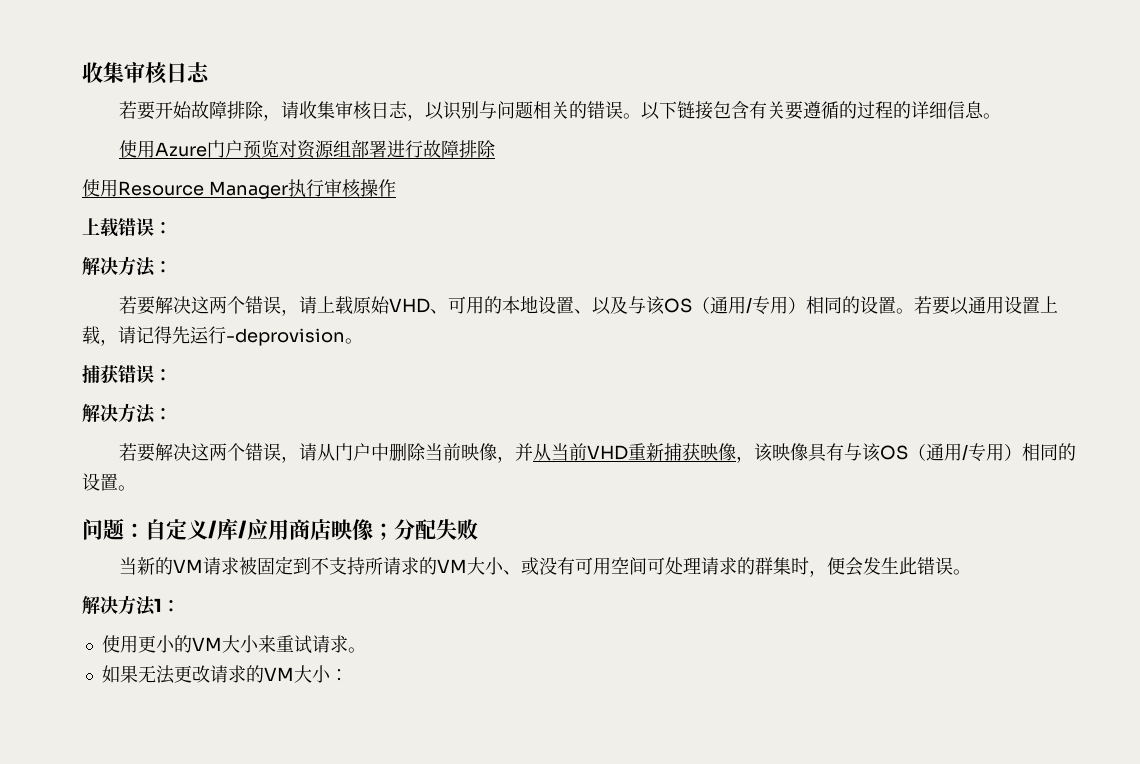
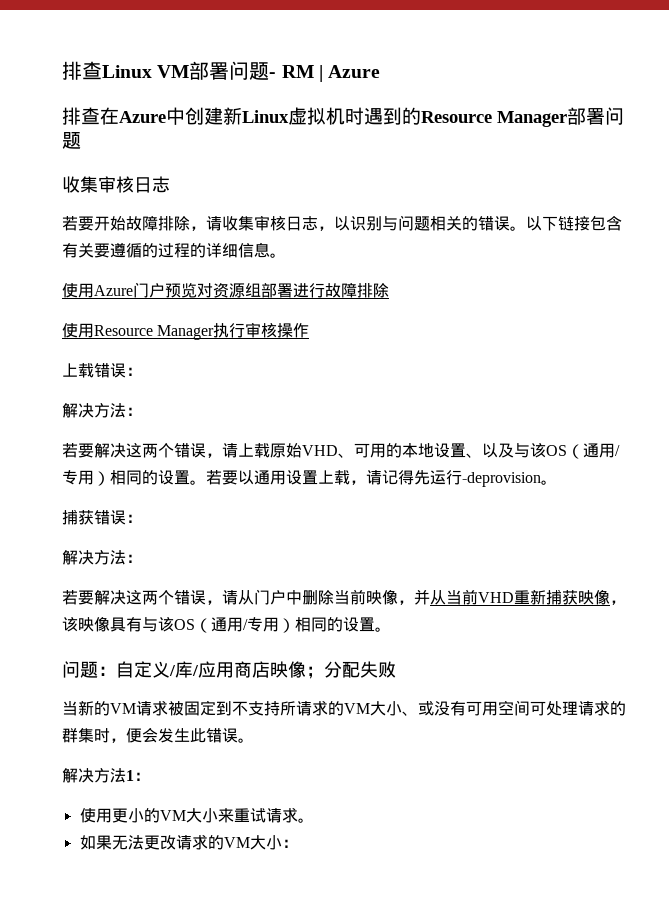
+ 排查Linux VM部署问题- RM | Azure
+ 排查在Azure中创建新Linux虚拟机时遇到的Resource Manager部署问题

